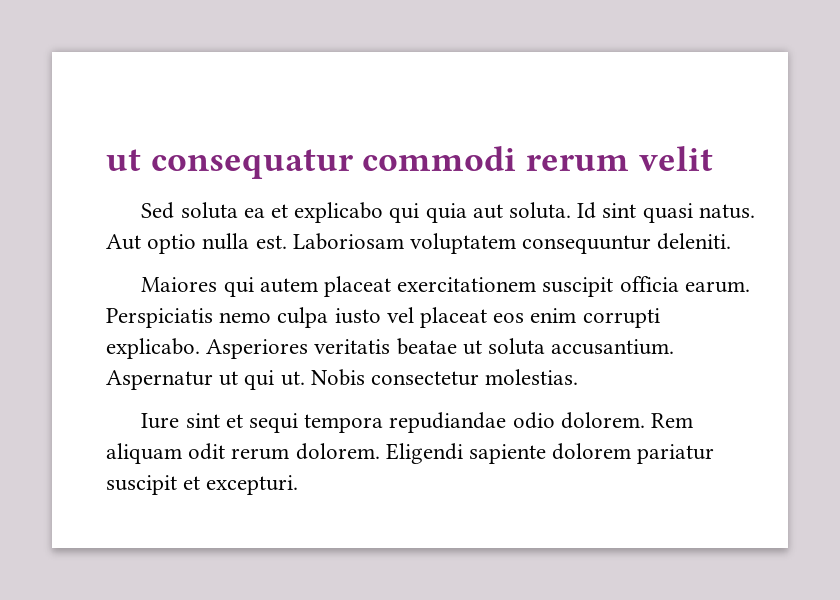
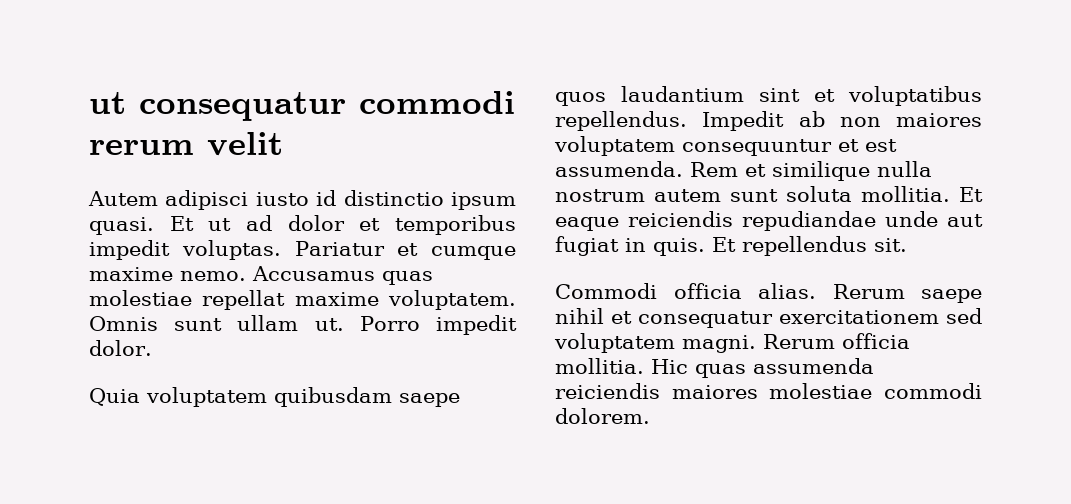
- Sed soluta ea et explicabo qui quia aut soluta. Id sint quasi natus. Aut optio nulla est. Laboriosam voluptatem consequuntur deleniti.
- Maiores qui autem placeat exercitationem suscipit officia earum. Perspiciatis nemo culpa iusto vel placeat eos enim corrupti explicabo. Asperiores veritatis beatae ut soluta accusantium. Aspernatur ut qui ut. Nobis consectetur molestias.
- Iure sint et sequi tempora repudiandae odio dolorem. Rem aliquam odit rerum dolorem. Eligendi sapiente dolorem pariatur suscipit et excepturi.
+ Autem adipisci iusto id distinctio ipsum quasi. Et ut ad dolor et temporibus impedit voluptas. Pariatur et cumque maxime nemo. Accusamus quas molestiae repellat maxime voluptatem. Omnis sunt ullam ut. Porro impedit dolor.
+ Quia voluptatem quibusdam saepe quos laudantium sint et voluptatibus repellendus. Impedit ab non maiores voluptatem consequuntur et est assumenda. Rem et similique nulla nostrum autem sunt soluta mollitia. Et eaque reiciendis repudiandae unde aut fugiat in quis. Et repellendus sit.
+ Commodi officia alias. Rerum saepe nihil et consequatur exercitationem sed voluptatem magni. Rerum officia mollitia. Hic quas assumenda reiciendis maiores molestiae commodi dolorem.

